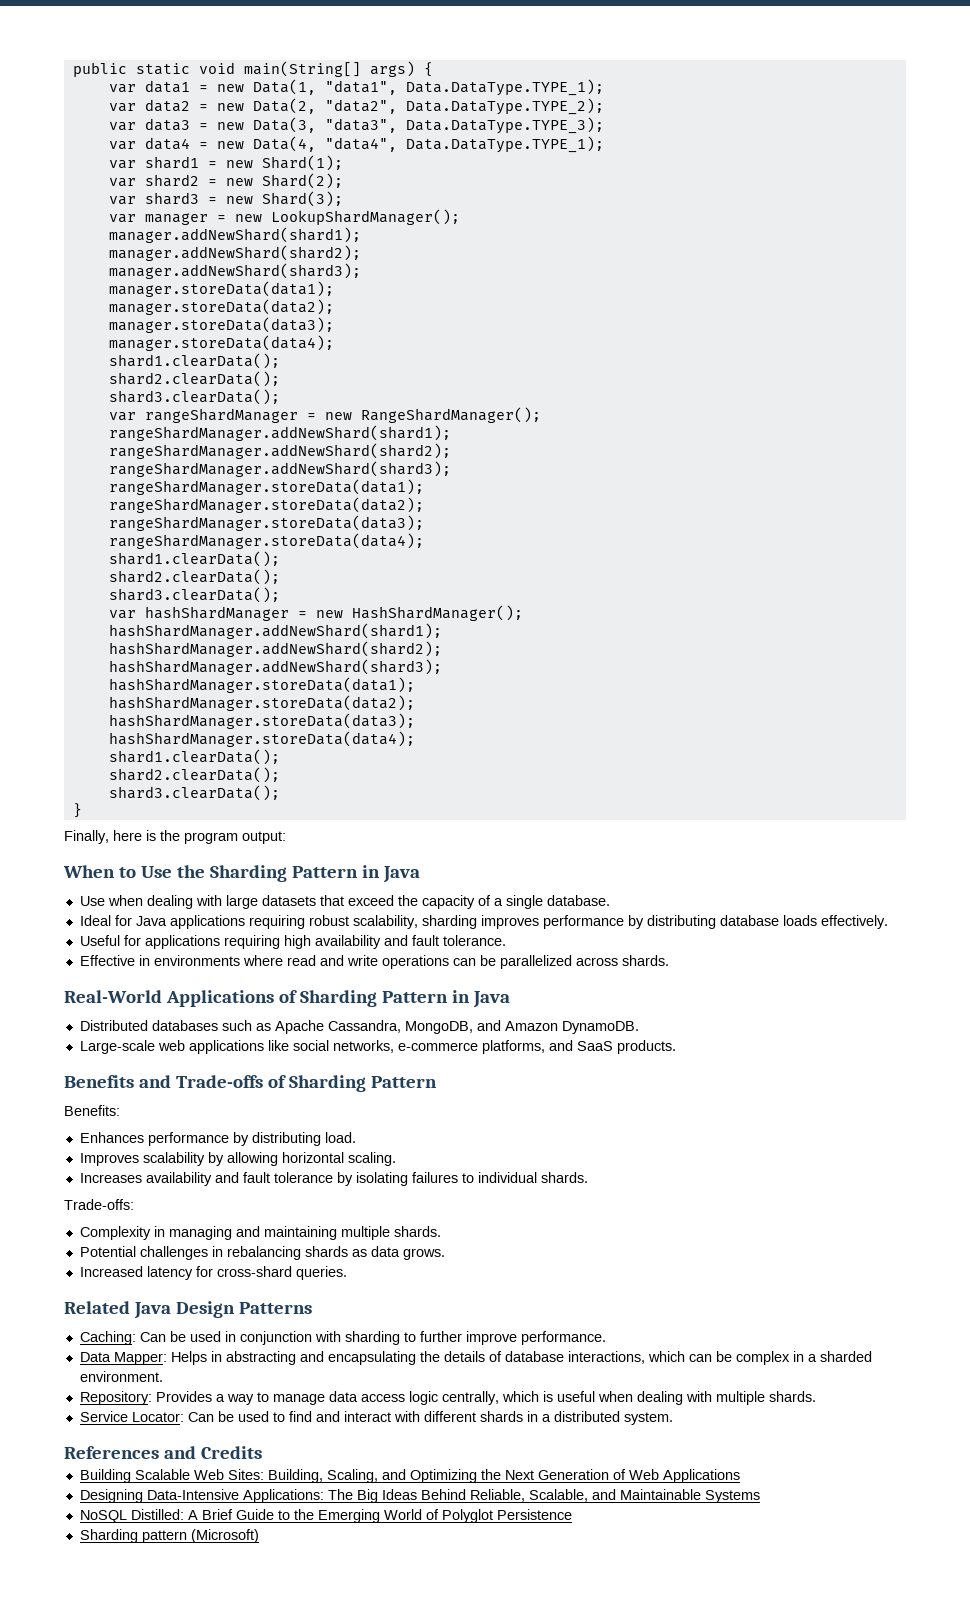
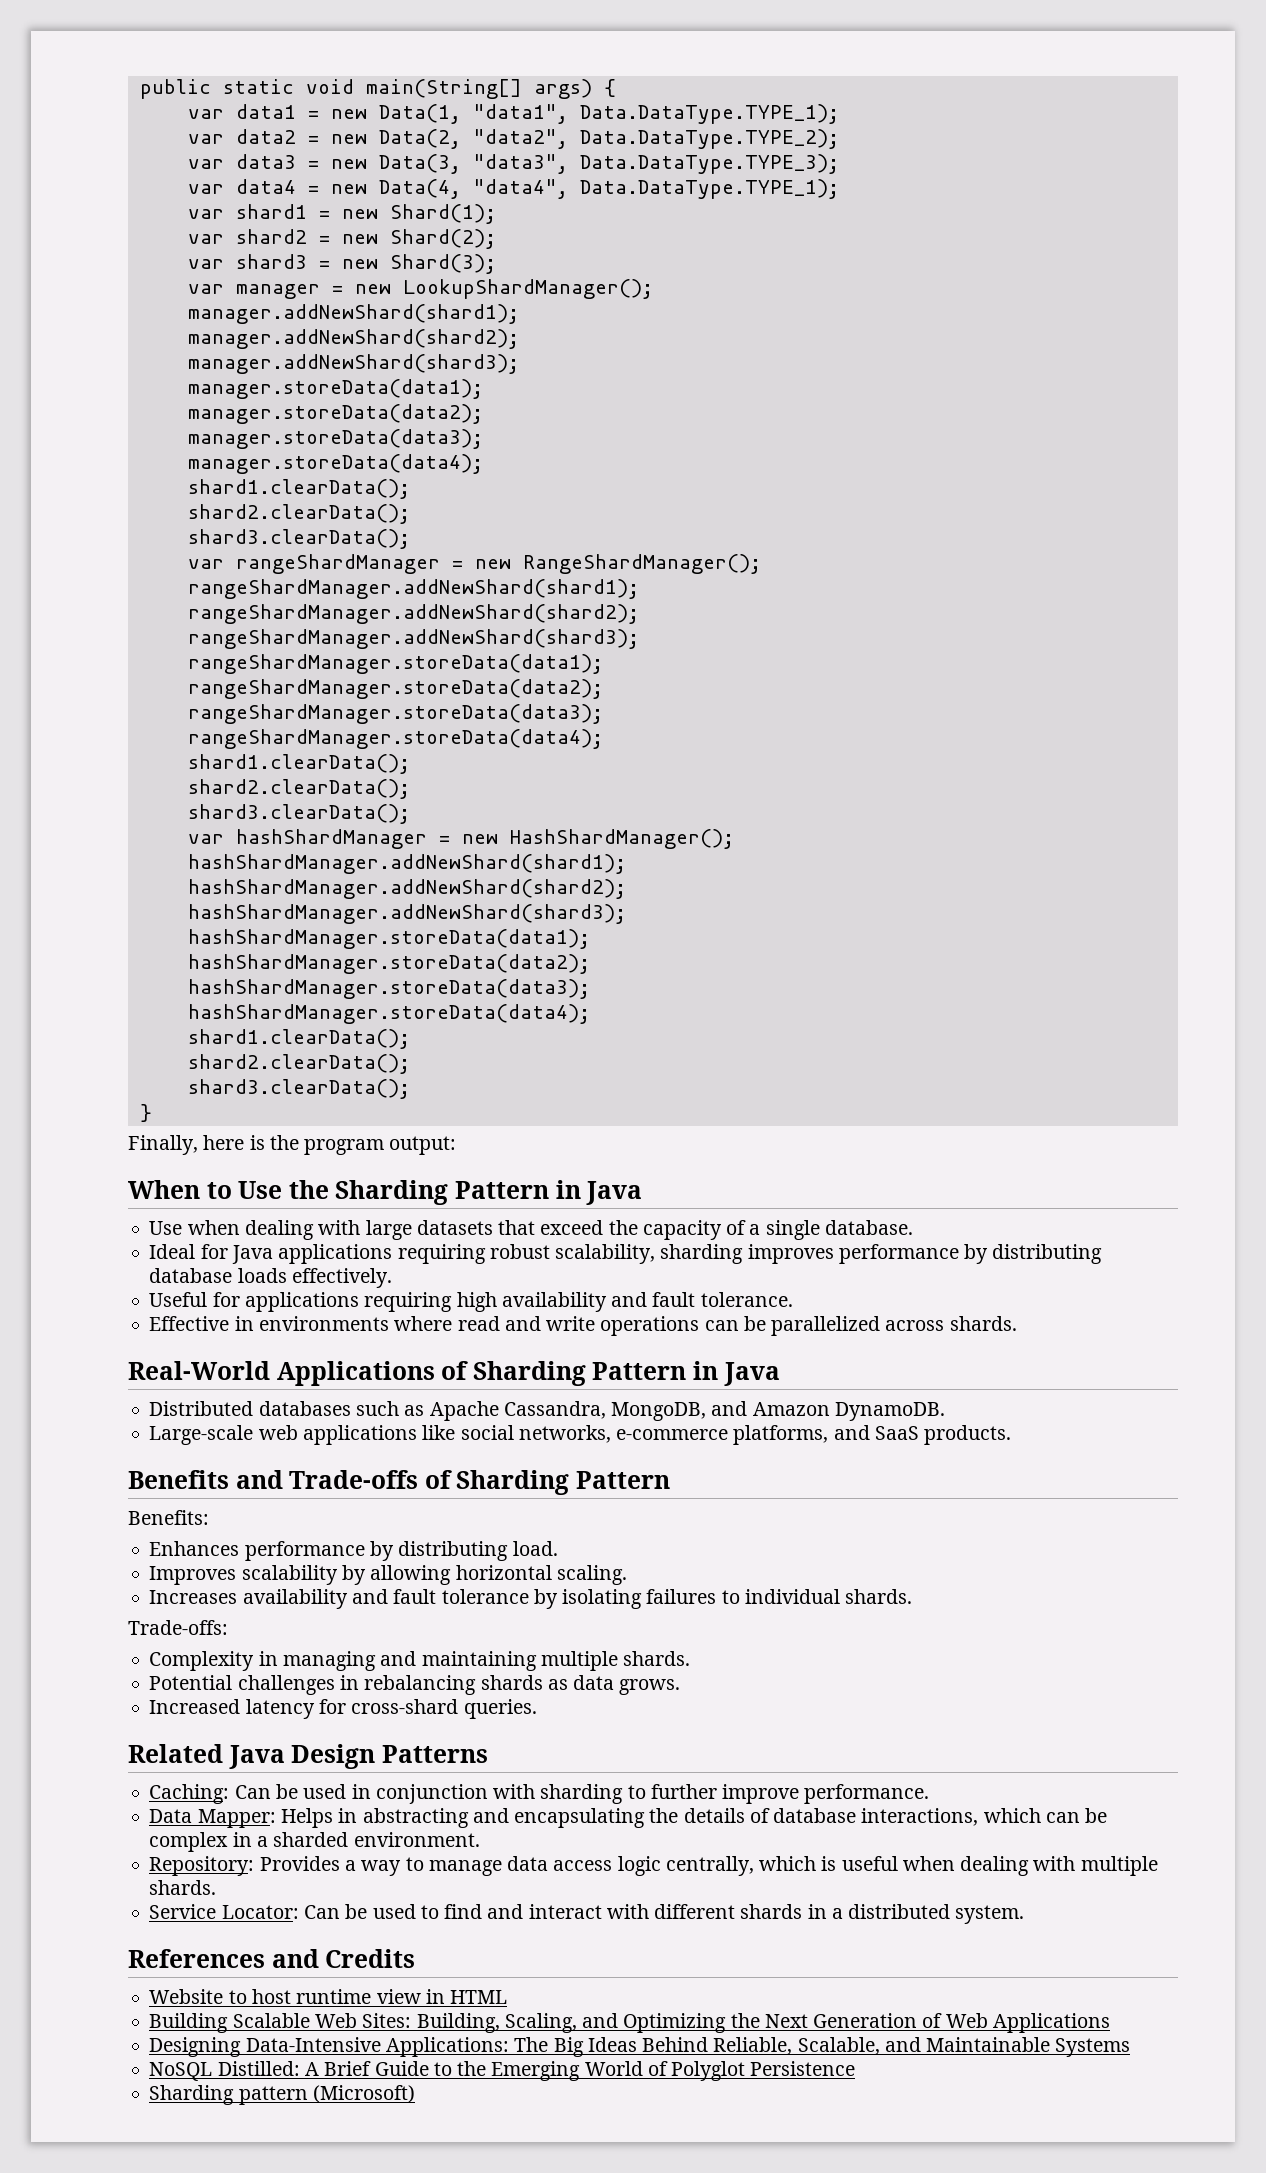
+ Website to host runtime view in HTML

